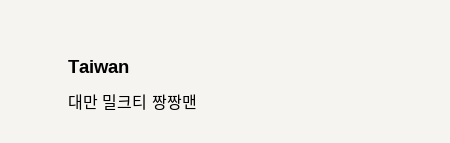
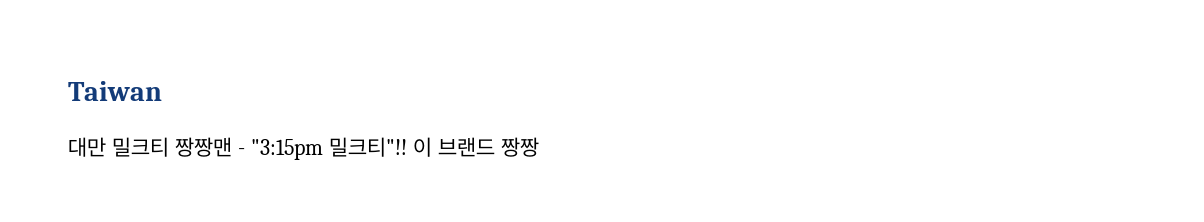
- 대만 밀크티 짱짱맨
+ 대만 밀크티 짱짱맨 - "3:15pm 밀크티"!! 이 브랜드 짱짱

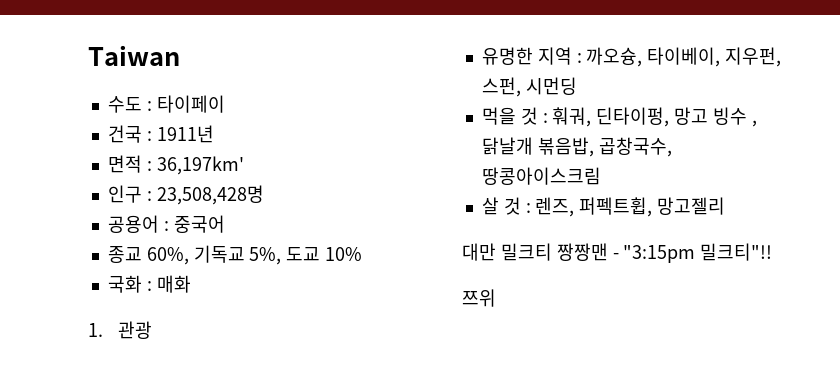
+ 수도 : 타이페이
+ 건국 : 1911년
+ 면적 : 36,197km'
+ 인구 : 23,508,428명
+ 공용어 : 중국어
+ 종교 60%, 기독교 5%, 도교 10%
+ 국화 : 매화
+ 1. 관광
+ 유명한 지역 : 까오슝, 타이베이, 지우펀, 스펀, 시먼딩
+ 먹을 것 : 훠궈, 딘타이펑, 망고 빙수 , 닭날개 볶음밥, 곱창국수, 땅콩아이스크림
+ 살 것 : 렌즈, 퍼펙트휩, 망고젤리
- 대만 밀크티 짱짱맨 - "3:15pm 밀크티"!! 이 브랜드 짱짱
+ 대만 밀크티 짱짱맨 - "3:15pm 밀크티"!!
+ 쯔위

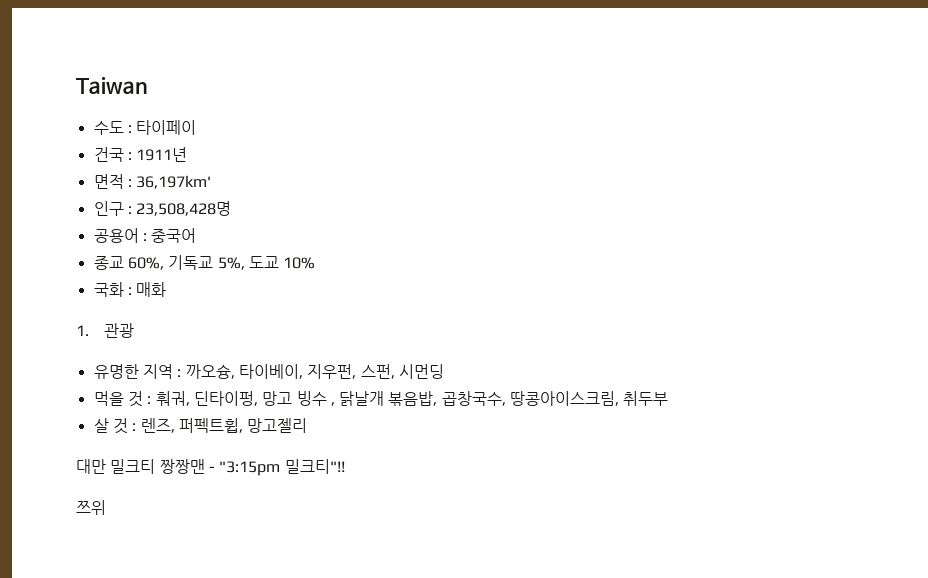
- 먹을 것 : 훠궈, 딘타이펑, 망고 빙수 , 닭날개 볶음밥, 곱창국수, 땅콩아이스크림
+ 먹을 것 : 훠궈, 딘타이펑, 망고 빙수 , 닭날개 볶음밥, 곱창국수, 땅콩아이스크림, 취두부

